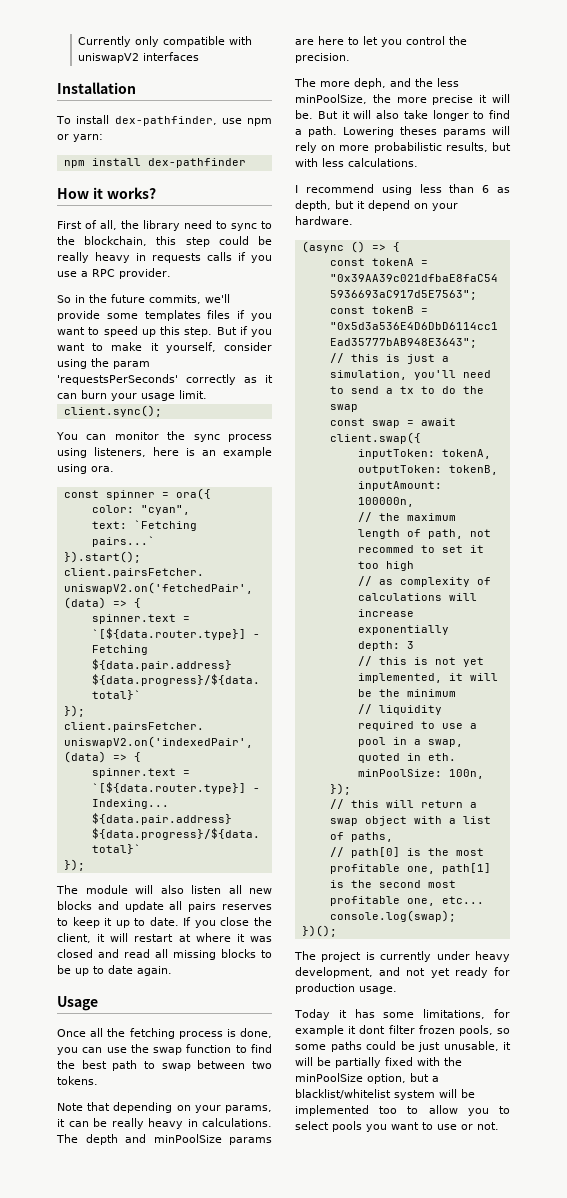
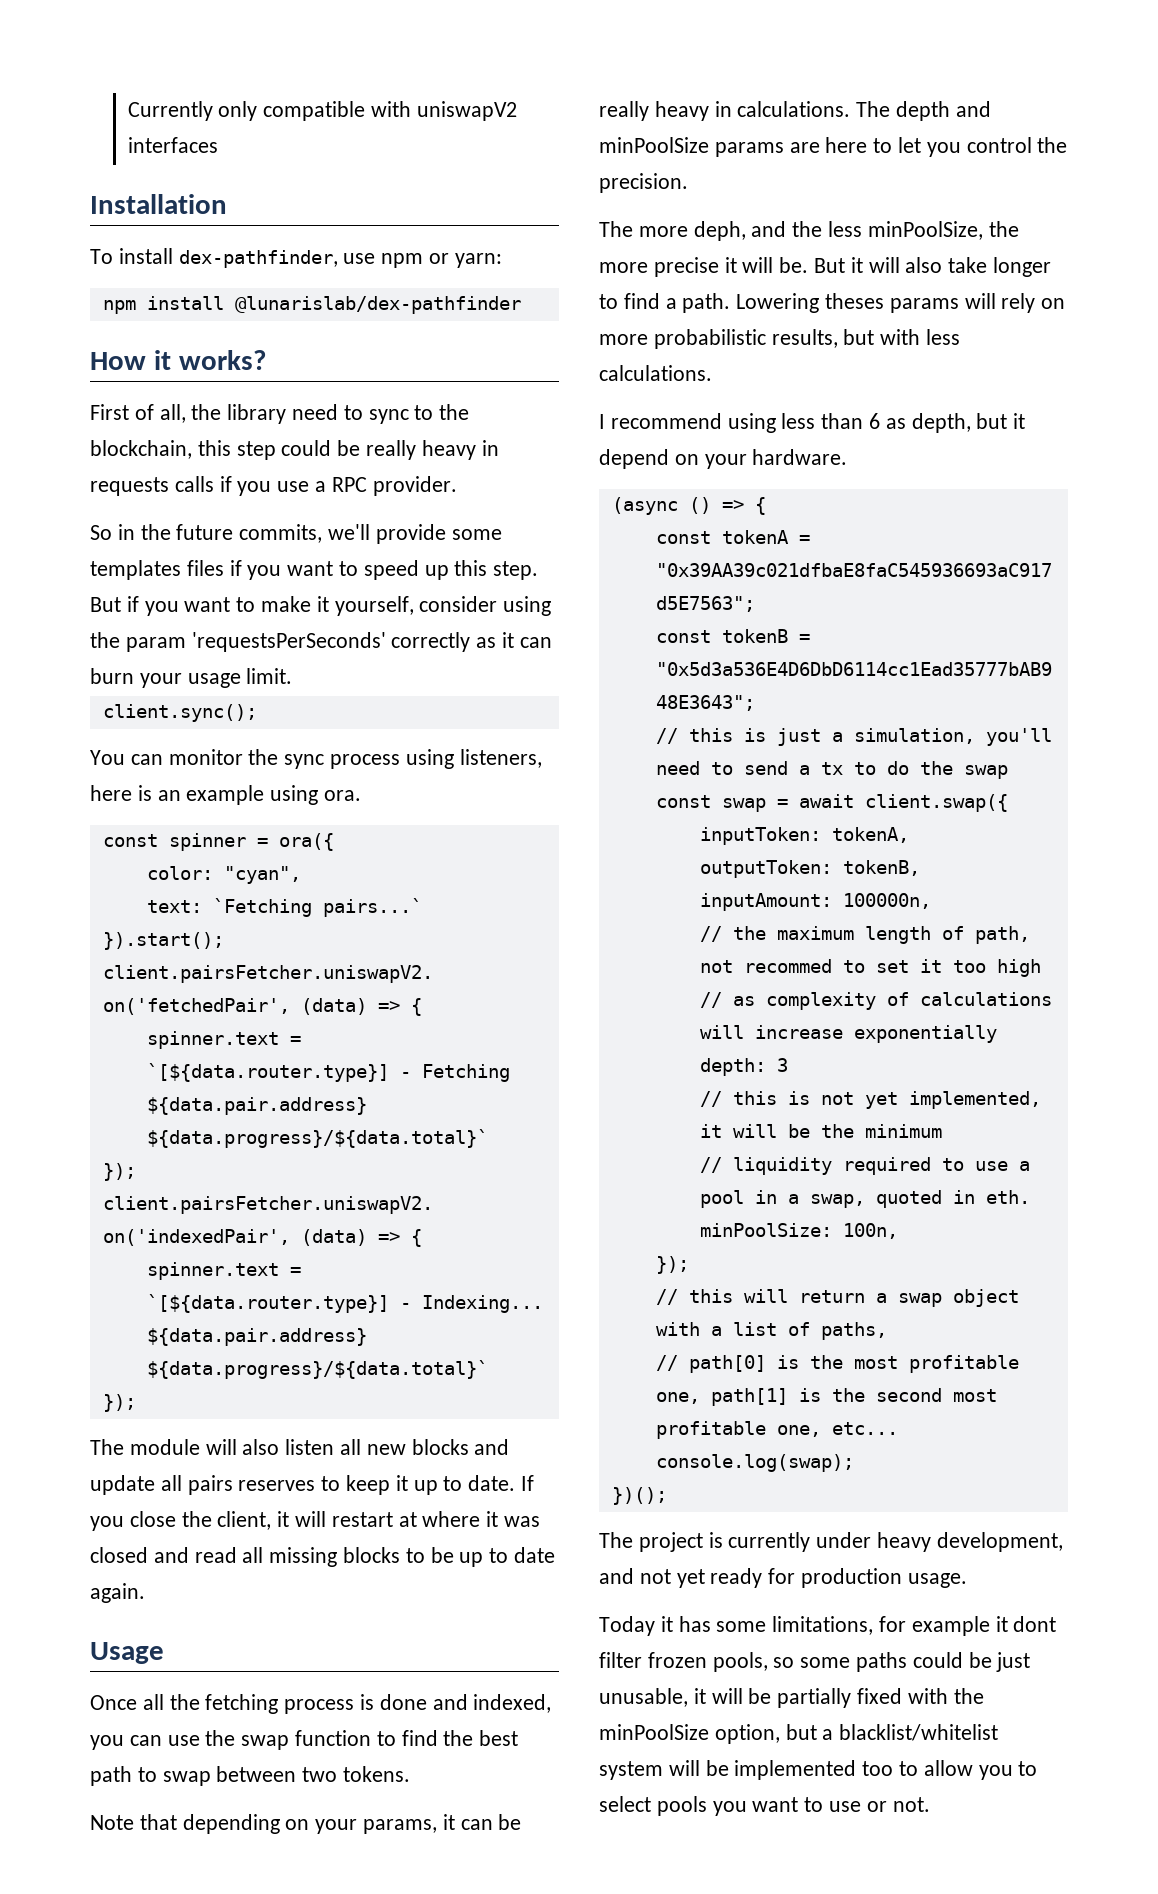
- npm install dex-pathfinder
+ npm install @lunarislab/dex-pathfinder
- Once all the fetching process is done, you can use the swap function to find the best path to swap between two tokens.
+ Once all the fetching process is done and indexed, you can use the swap function to find the best path to swap between two tokens.

